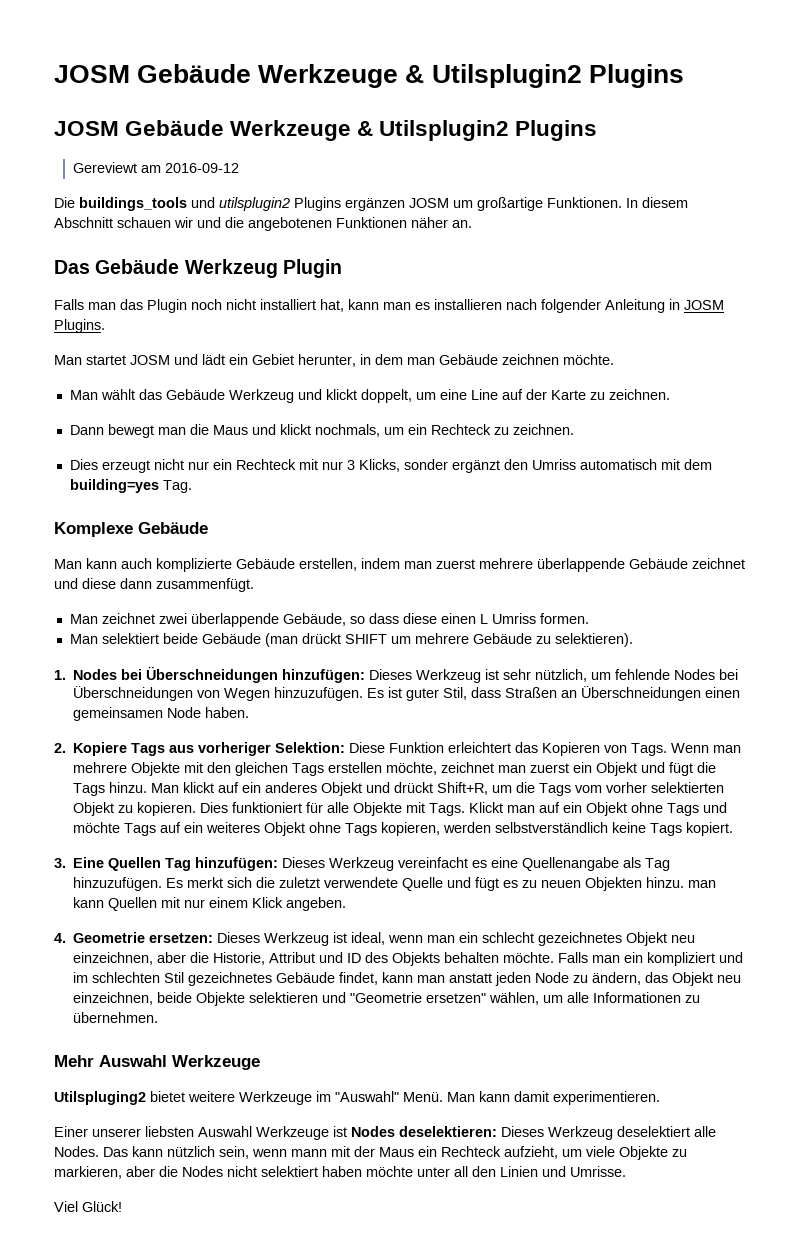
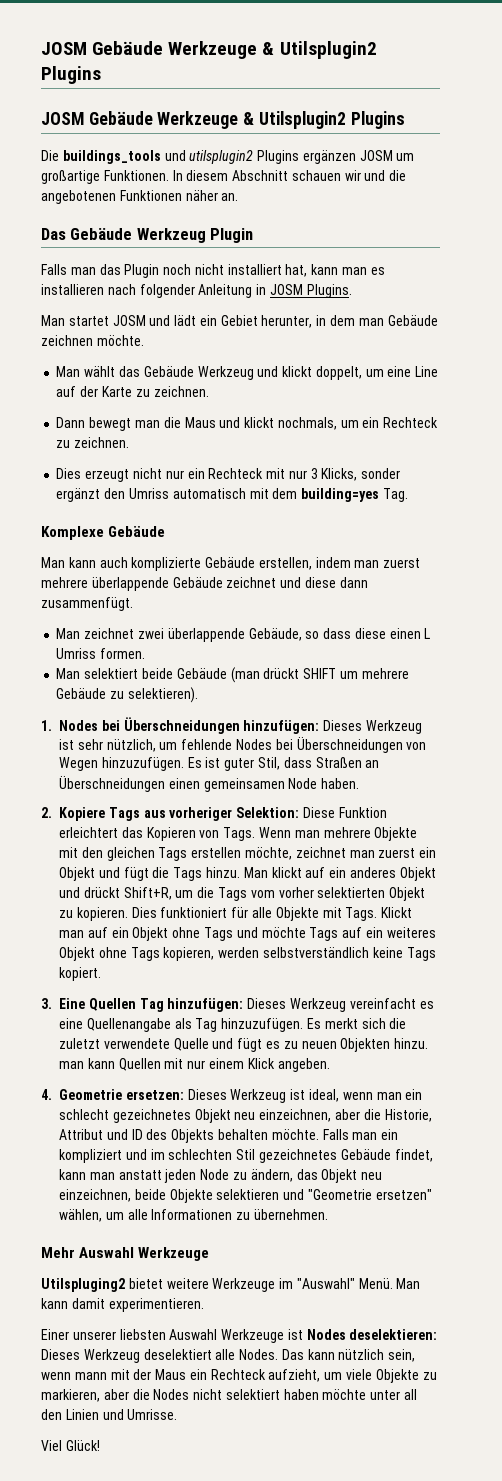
- Gereviewt am 2016-09-12

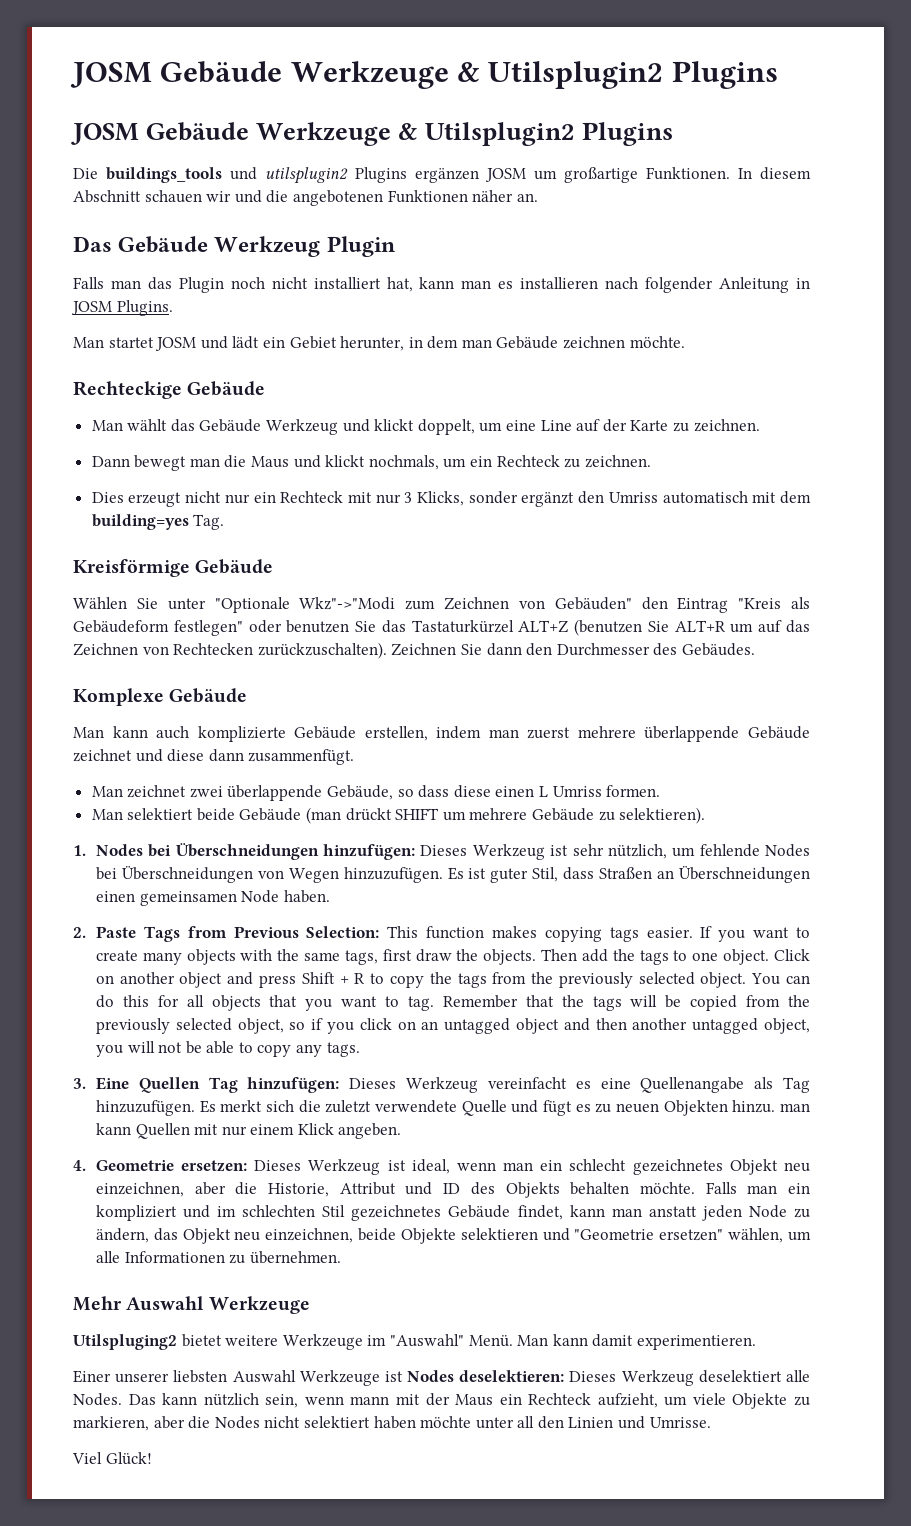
+ Rechteckige Gebäude
+ Kreisförmige Gebäude
+ Wählen Sie unter "Optionale Wkz"->"Modi zum Zeichnen von Gebäuden" den Eintrag "Kreis als Gebäudeform festlegen" oder benutzen Sie das Tastaturkürzel ALT+Z (benutzen Sie ALT+R um auf das Zeichnen von Rechtecken zurückzuschalten). Zeichnen Sie dann den Durchmesser des Gebäudes.
- 2. Kopiere Tags aus vorheriger Selektion: Diese Funktion erleichtert das Kopieren von Tags. Wenn man mehrere Objekte mit den gleichen Tags erstellen möchte, zeichnet man zuerst ein Objekt und fügt die Tags hinzu. Man klickt auf ein anderes Objekt und drückt Shift+R, um die Tags vom vorher selektierten Objekt zu kopieren. Dies funktioniert für alle Objekte mit Tags. Klickt man auf ein Objekt ohne Tags und möchte Tags auf ein weiteres Objekt ohne Tags kopieren, werden selbstverständlich keine Tags kopiert.
+ 2. Paste Tags from Previous Selection: This function makes copying tags easier. If you want to create many objects with the same tags, first draw the objects. Then add the tags to one object. Click on another object and press Shift + R to copy the tags from the previously selected object. You can do this for all objects that you want to tag. Remember that the tags will be copied from the previously selected object, so if you click on an untagged object and then another untagged object, you will not be able to copy any tags.

